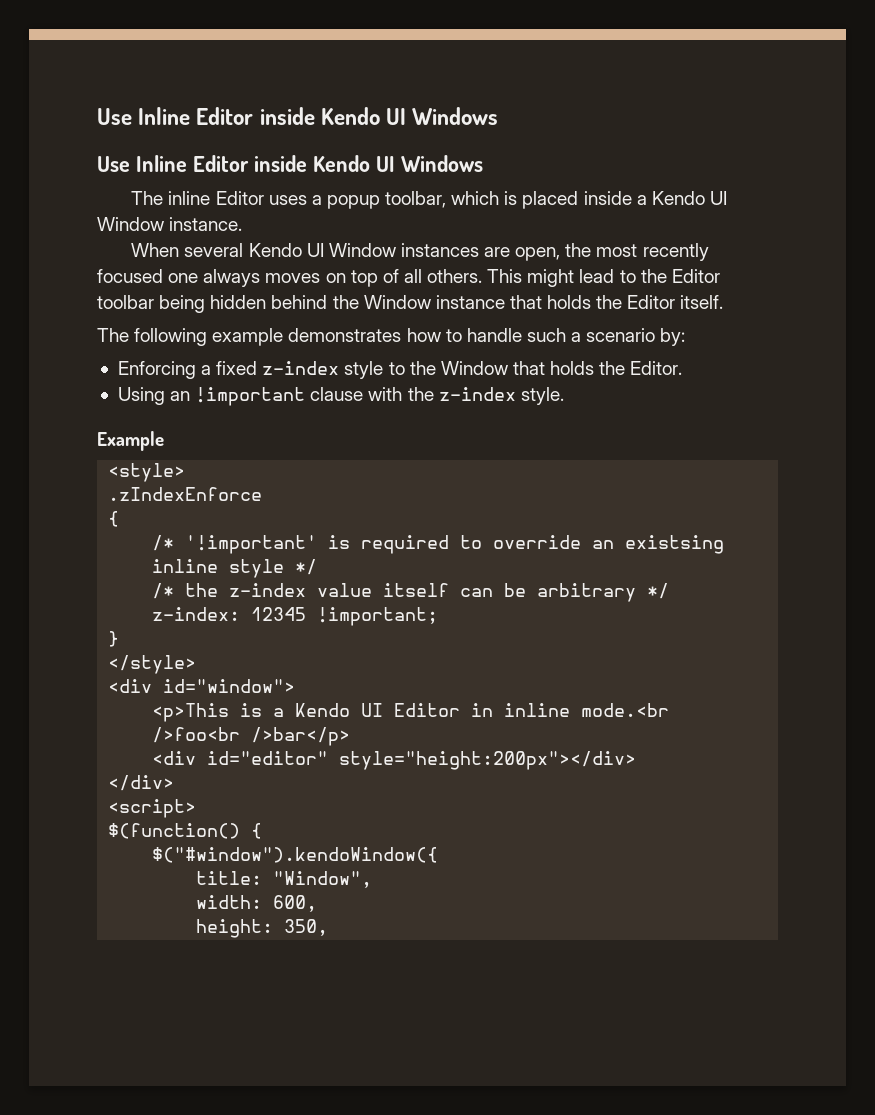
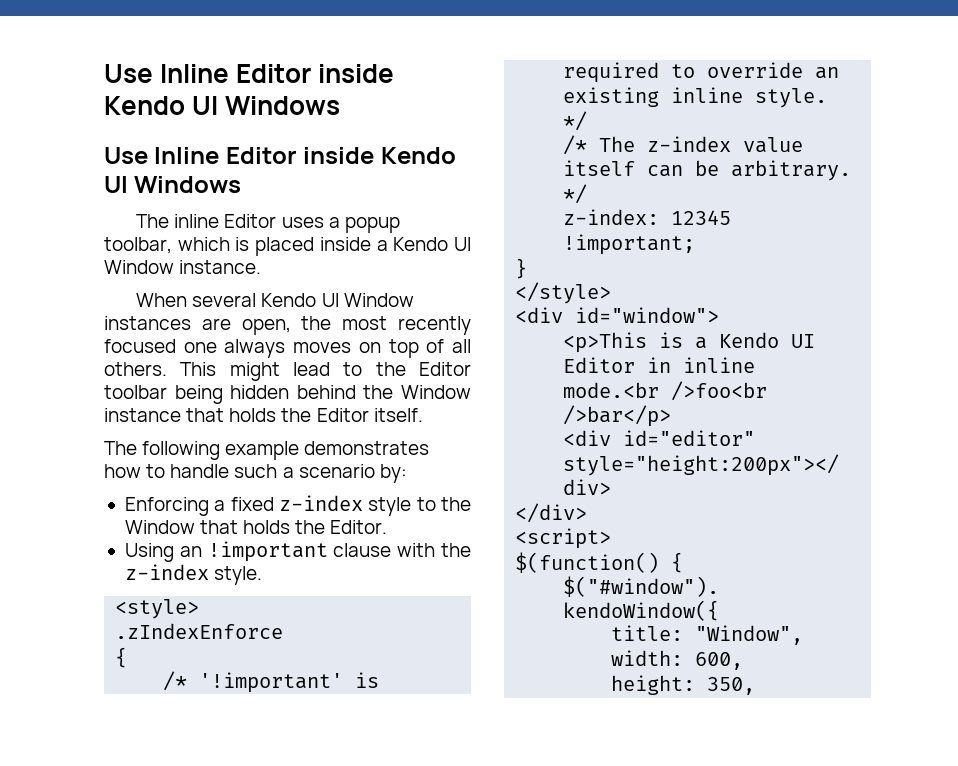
- Example
- /* '!important' is required to override an existsing inline style */
+ /* '!important' is required to override an existing inline style. */
- /* the z-index value itself can be arbitrary */
+ /* The z-index value itself can be arbitrary. */

